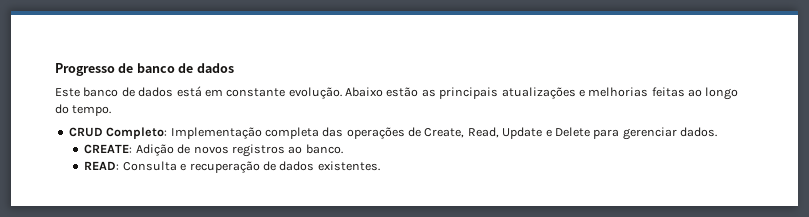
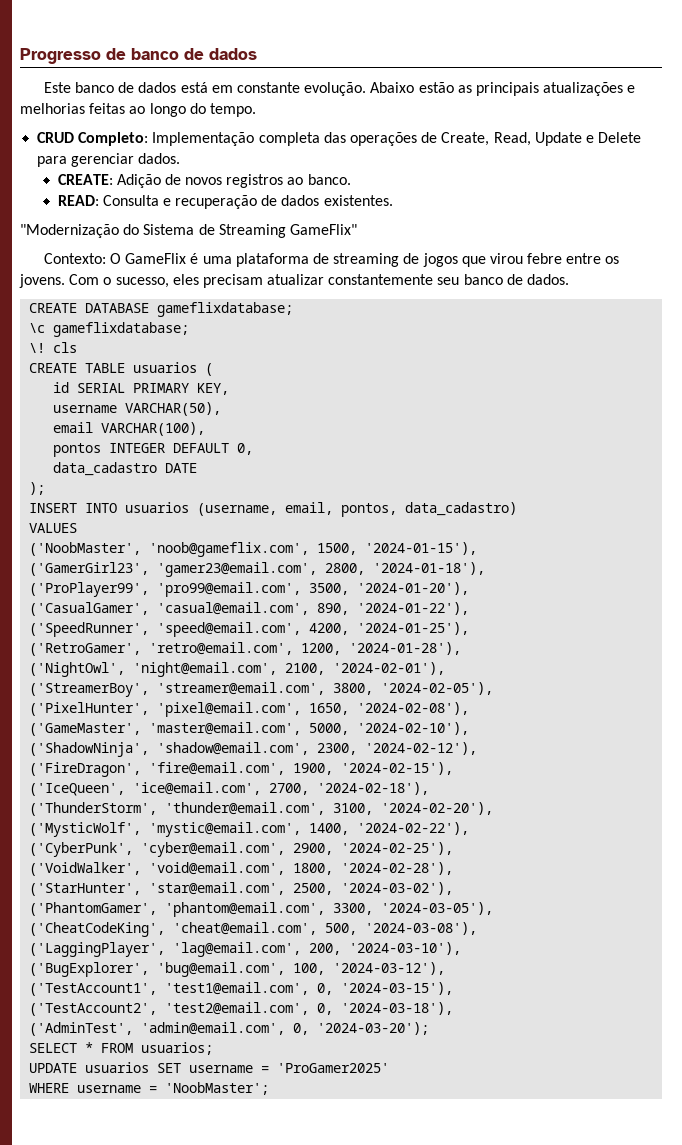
+ "Modernização do Sistema de Streaming GameFlix"
+ Contexto: O GameFlix é uma plataforma de streaming de jogos que virou febre entre os jovens. Com o sucesso, eles precisam atualizar constantemente seu banco de dados.
+ CREATE DATABASE gameflixdatabase;
+ \c gameflixdatabase;
+ \! cls
+ CREATE TABLE usuarios (
+ id SERIAL PRIMARY KEY,
+ username VARCHAR(50),
+ email VARCHAR(100),
+ pontos INTEGER DEFAULT 0,
+ data_cadastro DATE
+ );
+ INSERT INTO usuarios (username, email, pontos, data_cadastro)
+ VALUES
+ ('NoobMaster', 'noob@gameflix.com', 1500, '2024-01-15'),
+ ('GamerGirl23', 'gamer23@email.com', 2800, '2024-01-18'),
+ ('ProPlayer99', 'pro99@email.com', 3500, '2024-01-20'),
+ ('CasualGamer', 'casual@email.com', 890, '2024-01-22'),
+ ('SpeedRunner', 'speed@email.com', 4200, '2024-01-25'),
+ ('RetroGamer', 'retro@email.com', 1200, '2024-01-28'),
+ ('NightOwl', 'night@email.com', 2100, '2024-02-01'),
+ ('StreamerBoy', 'streamer@email.com', 3800, '2024-02-05'),
+ ('PixelHunter', 'pixel@email.com', 1650, '2024-02-08'),
+ ('GameMaster', 'master@email.com', 5000, '2024-02-10'),
+ ('ShadowNinja', 'shadow@email.com', 2300, '2024-02-12'),
+ ('FireDragon', 'fire@email.com', 1900, '2024-02-15'),
+ ('IceQueen', 'ice@email.com', 2700, '2024-02-18'),
+ ('ThunderStorm', 'thunder@email.com', 3100, '2024-02-20'),
+ ('MysticWolf', 'mystic@email.com', 1400, '2024-02-22'),
+ ('CyberPunk', 'cyber@email.com', 2900, '2024-02-25'),
+ ('VoidWalker', 'void@email.com', 1800, '2024-02-28'),
+ ('StarHunter', 'star@email.com', 2500, '2024-03-02'),
+ ('PhantomGamer', 'phantom@email.com', 3300, '2024-03-05'),
+ ('CheatCodeKing', 'cheat@email.com', 500, '2024-03-08'),
+ ('LaggingPlayer', 'lag@email.com', 200, '2024-03-10'),
+ ('BugExplorer', 'bug@email.com', 100, '2024-03-12'),
+ ('TestAccount1', 'test1@email.com', 0, '2024-03-15'),
+ ('TestAccount2', 'test2@email.com', 0, '2024-03-18'),
+ ('AdminTest', 'admin@email.com', 0, '2024-03-20');
+ SELECT * FROM usuarios;
+ UPDATE usuarios SET username = 'ProGamer2025'
+ WHERE username = 'NoobMaster';

